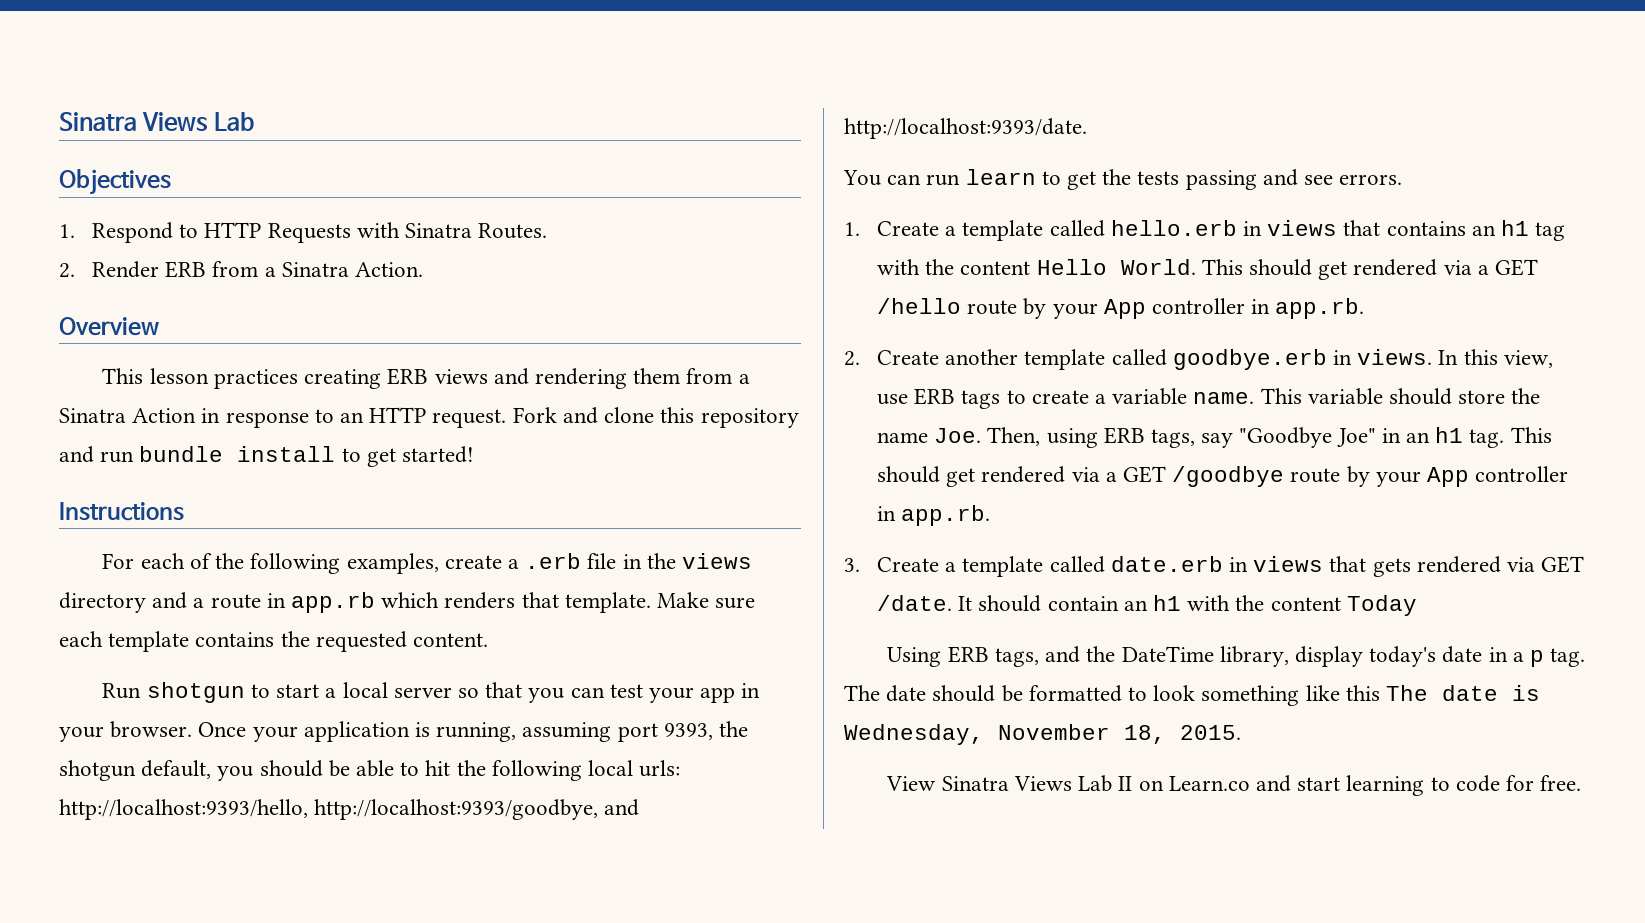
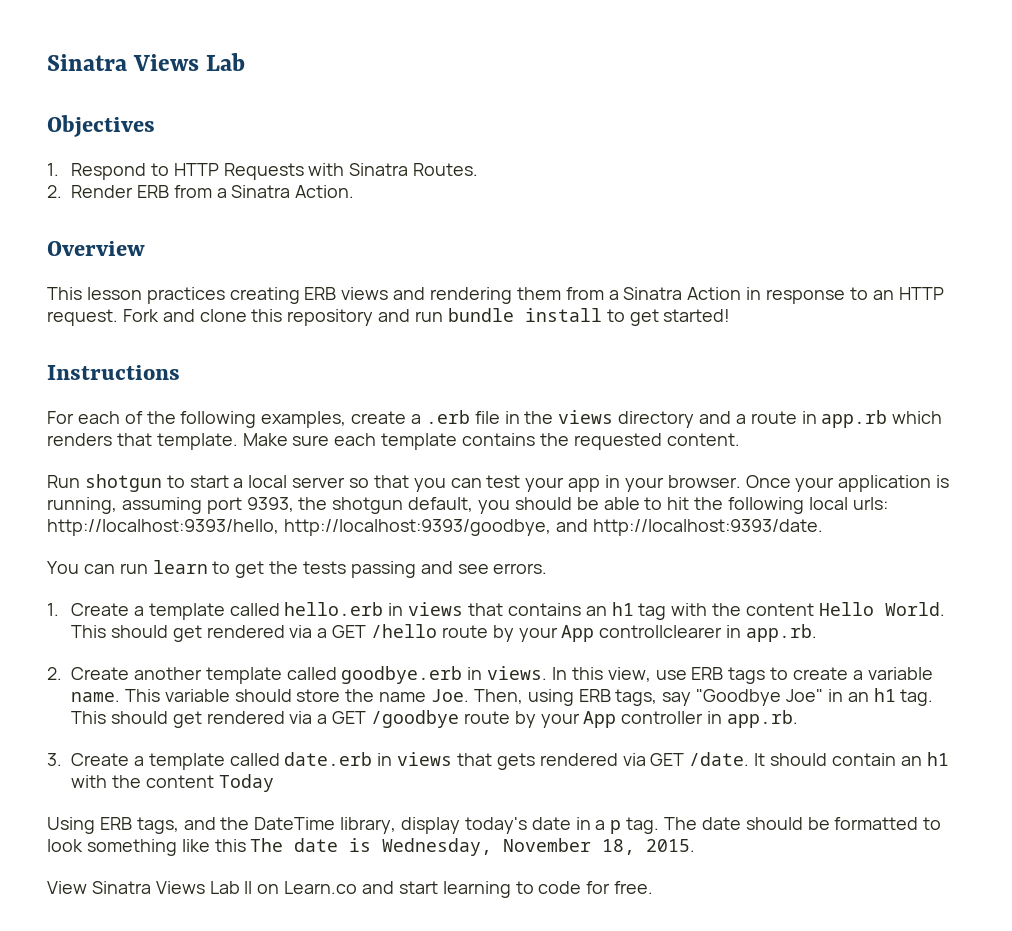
- This should get rendered via a GET /hello route by your App controller in app.rb.
+ This should get rendered via a GET /hello route by your App controllclearer in app.rb.

